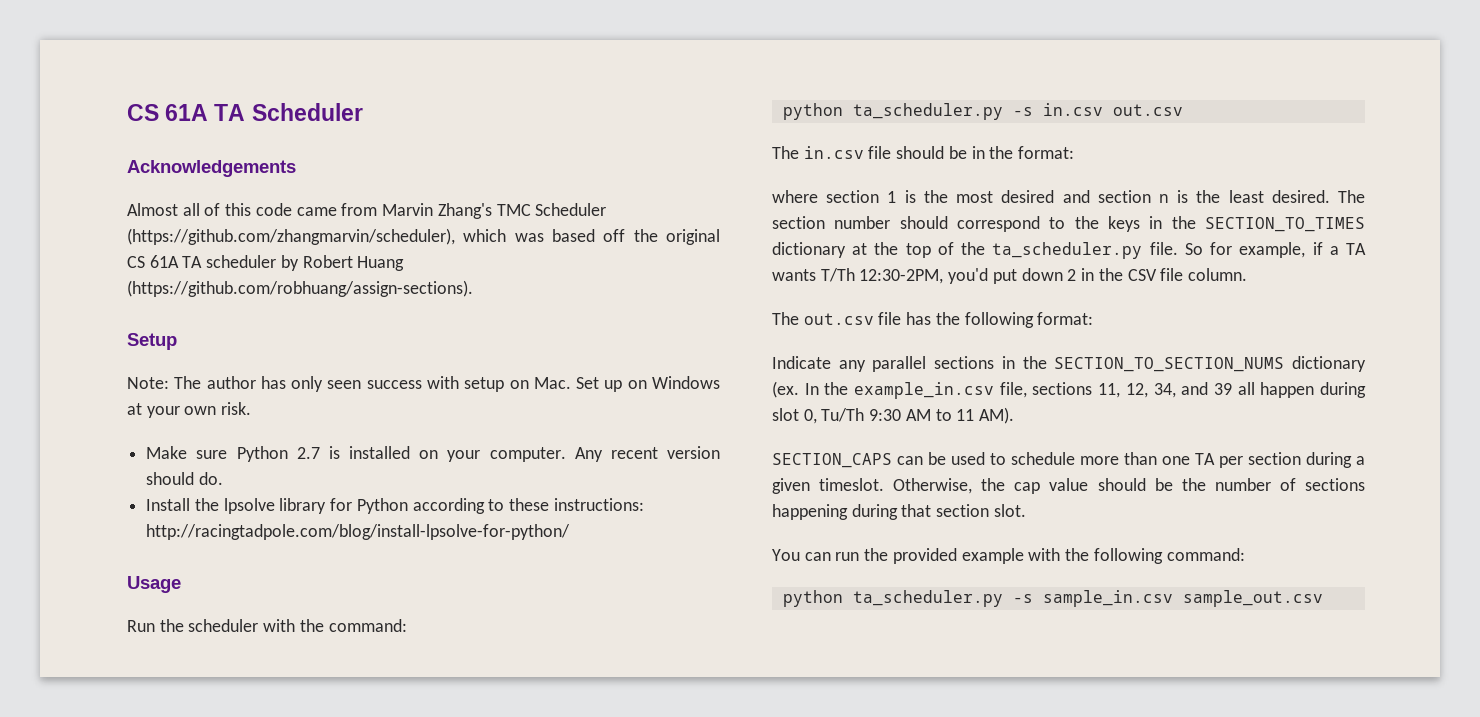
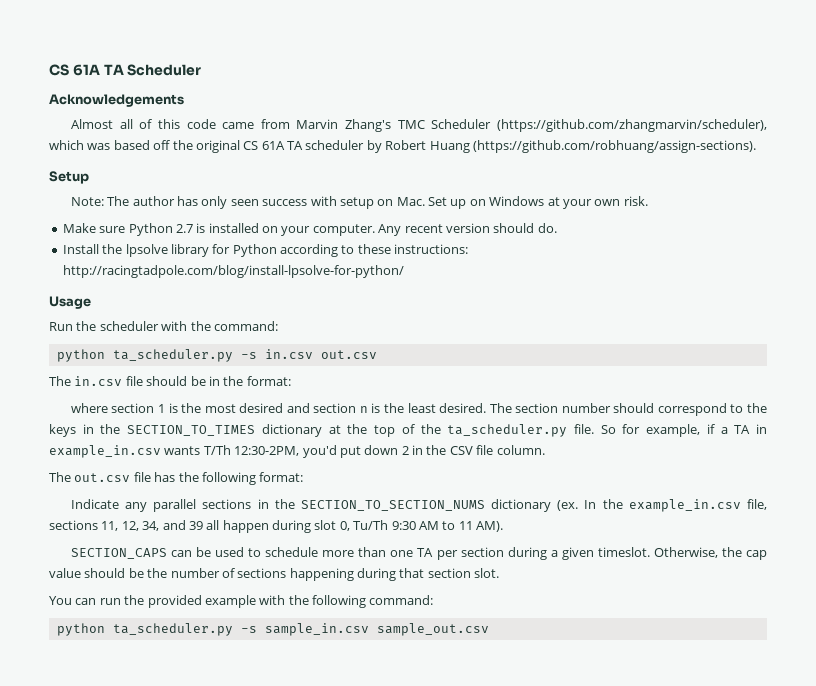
- So for example, if a TA wants T/Th 12:30-2PM, you'd put down 2 in the CSV file column.
+ So for example, if a TA in example_in.csv wants T/Th 12:30-2PM, you'd put down 2 in the CSV file column.

